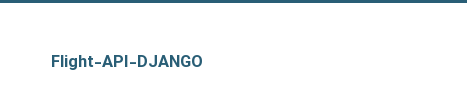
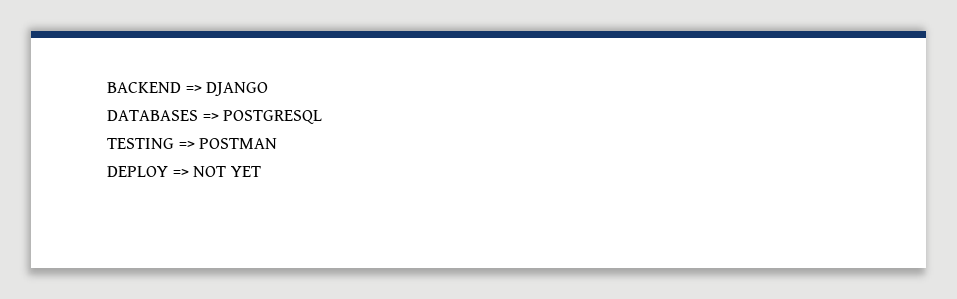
- Flight-API-DJANGO
+ BACKEND => DJANGO
+ DATABASES => POSTGRESQL
+ TESTING => POSTMAN
+ DEPLOY => NOT YET

